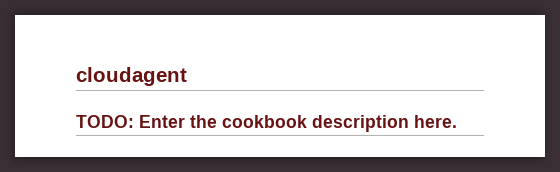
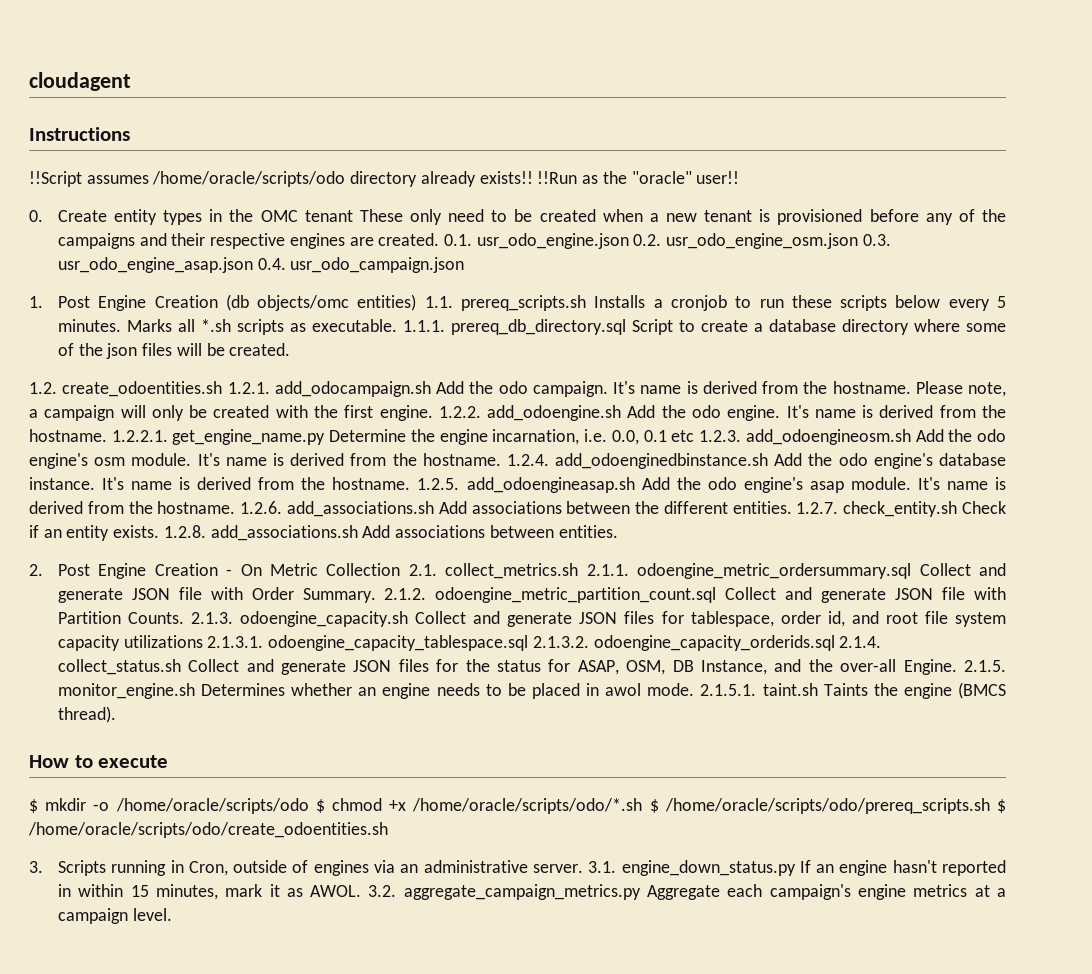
- TODO: Enter the cookbook description here.
+ Instructions
+ !!Script assumes /home/oracle/scripts/odo directory already exists!! !!Run as the "oracle" user!!
+ 0. Create entity types in the OMC tenant These only need to be created when a new tenant is provisioned before any of the campaigns and their respective engines are created. 0.1. usr_odo_engine.json 0.2. usr_odo_engine_osm.json 0.3. usr_odo_engine_asap.json 0.4. usr_odo_campaign.json
+ 1. Post Engine Creation (db objects/omc entities) 1.1. prereq_scripts.sh Installs a cronjob to run these scripts below every 5 minutes. Marks all *.sh scripts as executable. 1.1.1. prereq_db_directory.sql Script to create a database directory where some of the json files will be created.
+ 1.2. create_odoentities.sh 1.2.1. add_odocampaign.sh Add the odo campaign. It's name is derived from the hostname. Please note, a campaign will only be created with the first engine. 1.2.2. add_odoengine.sh Add the odo engine. It's name is derived from the hostname. 1.2.2.1. get_engine_name.py Determine the engine incarnation, i.e. 0.0, 0.1 etc 1.2.3. add_odoengineosm.sh Add the odo engine's osm module. It's name is derived from the hostname. 1.2.4. add_odoenginedbinstance.sh Add the odo engine's database instance. It's name is derived from the hostname. 1.2.5. add_odoengineasap.sh Add the odo engine's asap module. It's name is derived from the hostname. 1.2.6. add_associations.sh Add associations between the different entities. 1.2.7. check_entity.sh Check if an entity exists. 1.2.8. add_associations.sh Add associations between entities.
+ 2. Post Engine Creation - On Metric Collection 2.1. collect_metrics.sh 2.1.1. odoengine_metric_ordersummary.sql Collect and generate JSON file with Order Summary. 2.1.2. odoengine_metric_partition_count.sql Collect and generate JSON file with Partition Counts. 2.1.3. odoengine_capacity.sh Collect and generate JSON files for tablespace, order id, and root file system capacity utilizations 2.1.3.1. odoengine_capacity_tablespace.sql 2.1.3.2. odoengine_capacity_orderids.sql 2.1.4. collect_status.sh Collect and generate JSON files for the status for ASAP, OSM, DB Instance, and the over-all Engine. 2.1.5. monitor_engine.sh Determines whether an engine needs to be placed in awol mode. 2.1.5.1. taint.sh Taints the engine (BMCS thread).
+ How to execute
+ $ mkdir -o /home/oracle/scripts/odo $ chmod +x /home/oracle/scripts/odo/*.sh $ /home/oracle/scripts/odo/prereq_scripts.sh $ /home/oracle/scripts/odo/create_odoentities.sh
+ 3. Scripts running in Cron, outside of engines via an administrative server. 3.1. engine_down_status.py If an engine hasn't reported in within 15 minutes, mark it as AWOL. 3.2. aggregate_campaign_metrics.py Aggregate each campaign's engine metrics at a campaign level.

